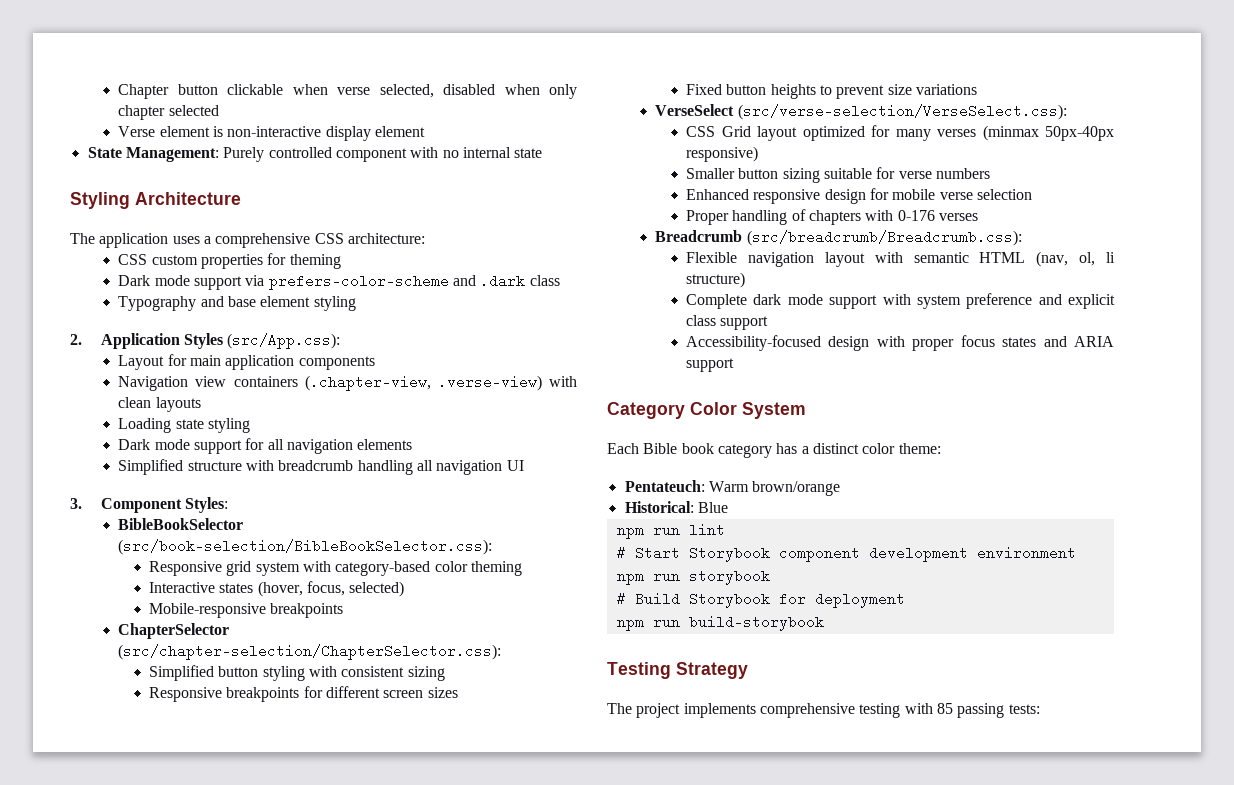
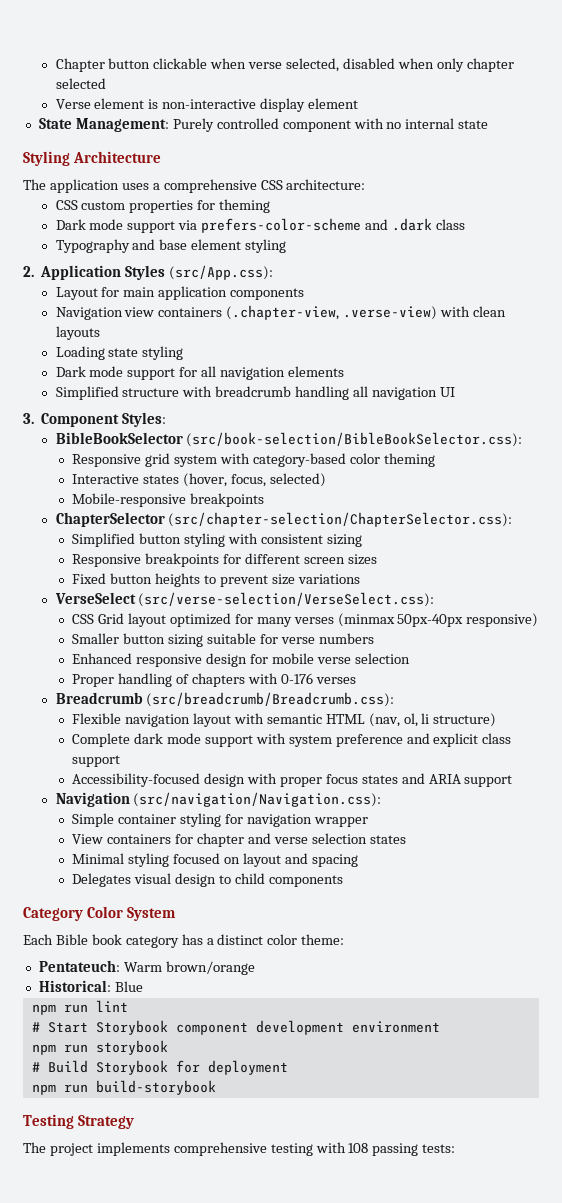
+ Navigation (src/navigation/Navigation.css):
+ Simple container styling for navigation wrapper
+ View containers for chapter and verse selection states
+ Minimal styling focused on layout and spacing
+ Delegates visual design to child components
- The project implements comprehensive testing with 85 passing tests:
+ The project implements comprehensive testing with 108 passing tests:

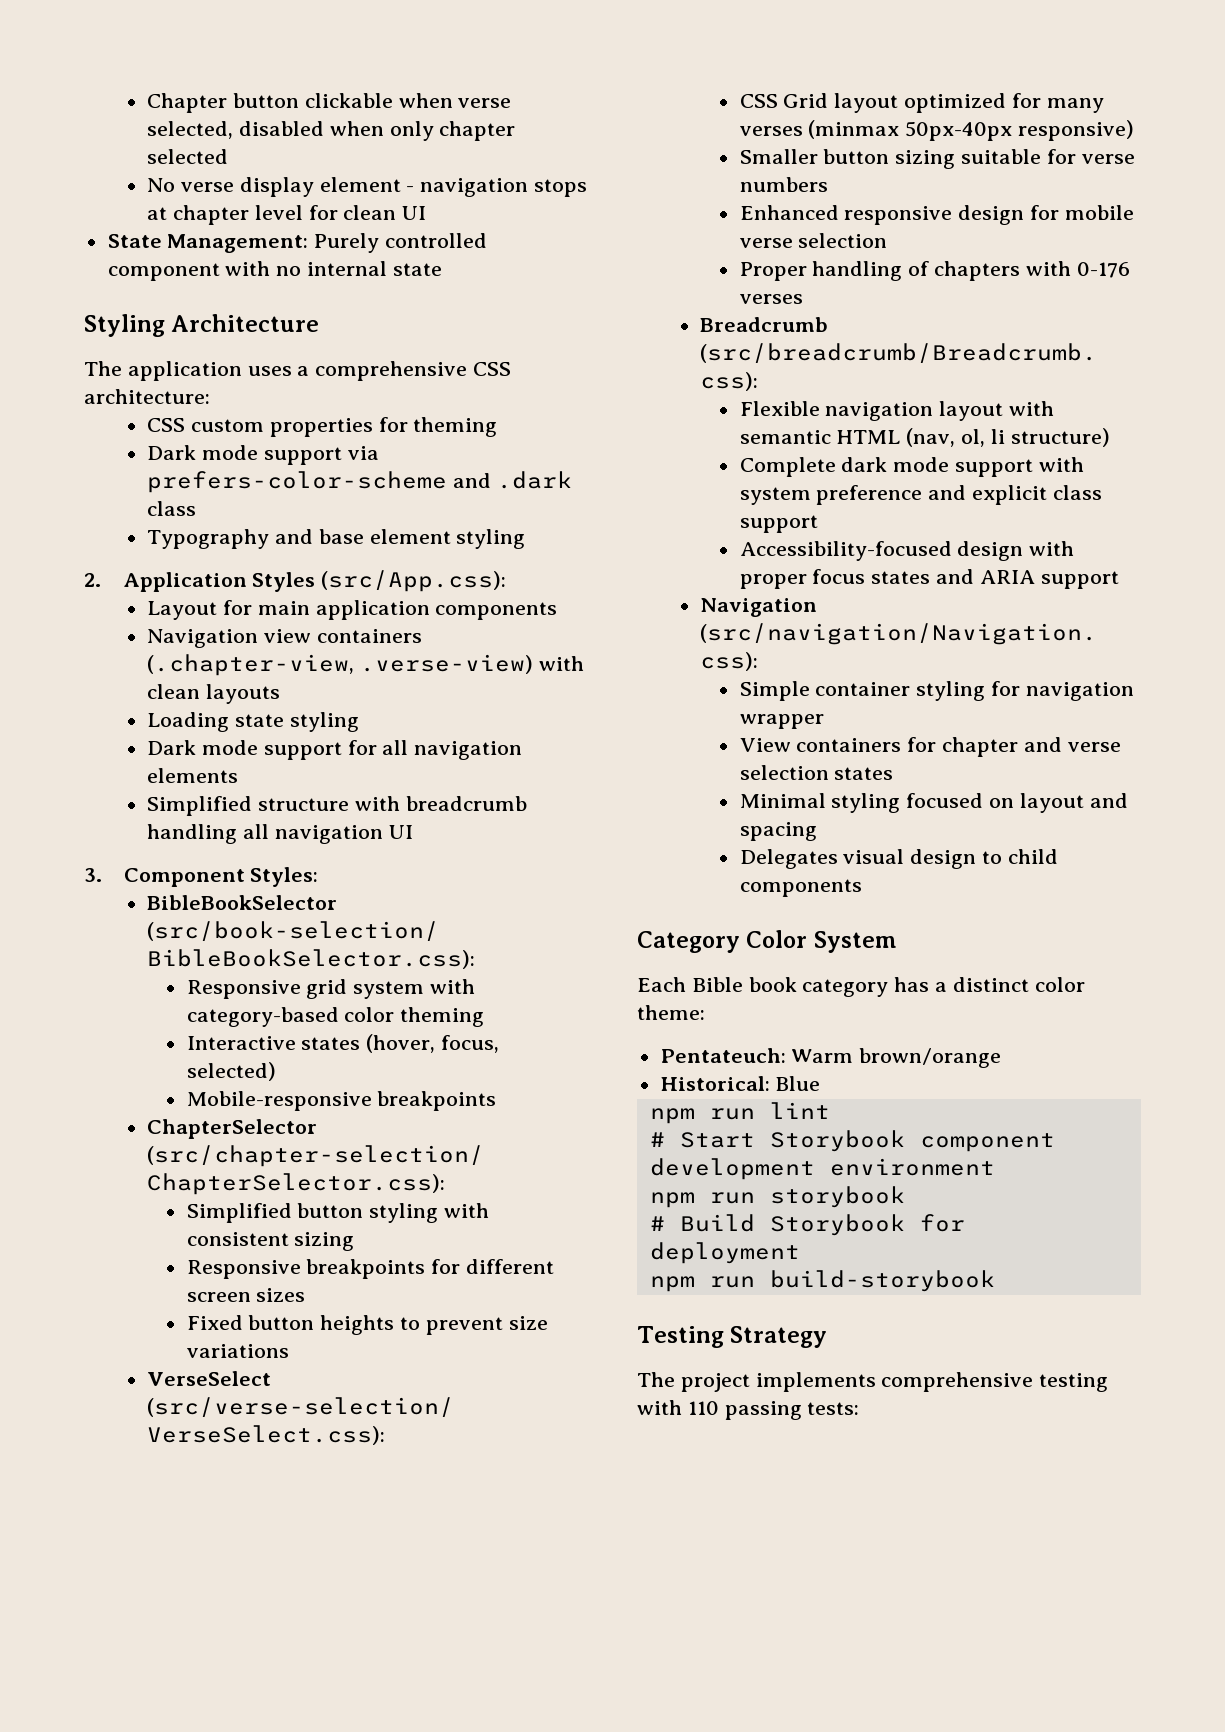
- Verse element is non-interactive display element
+ No verse display element - navigation stops at chapter level for clean UI
- The project implements comprehensive testing with 108 passing tests:
+ The project implements comprehensive testing with 110 passing tests:

